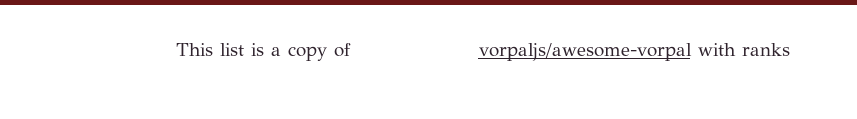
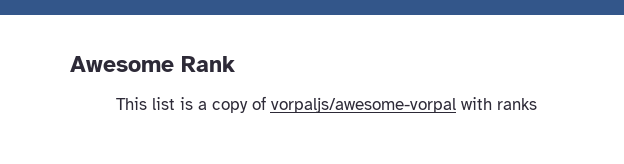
+ Awesome Rank

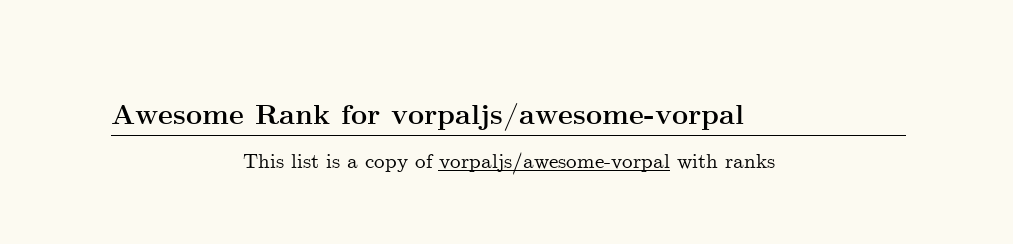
- Awesome Rank
+ Awesome Rank for vorpaljs/awesome-vorpal

